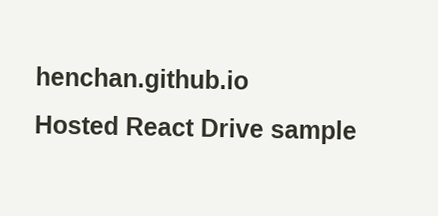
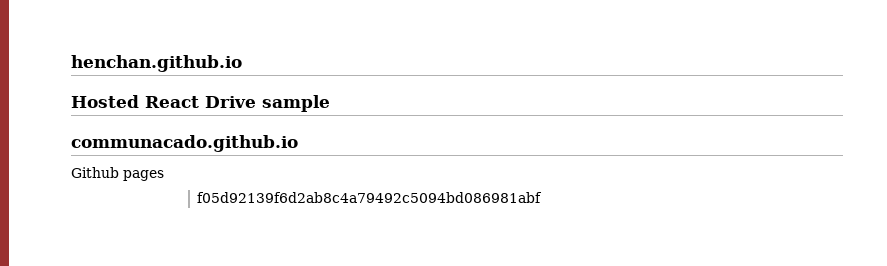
+ communacado.github.io
+ Github pages
+ f05d92139f6d2ab8c4a79492c5094bd086981abf

